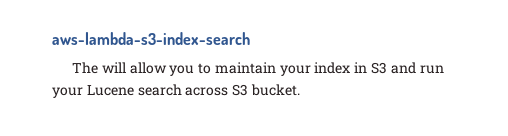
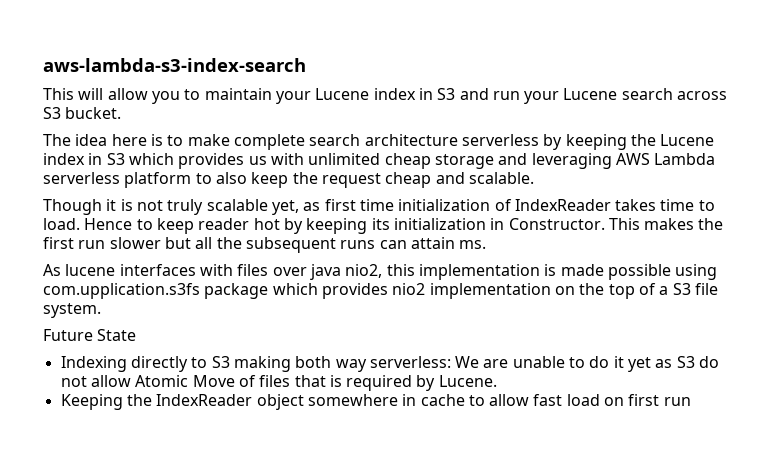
- The will allow you to maintain your index in S3 and run your Lucene search across S3 bucket.
+ This will allow you to maintain your Lucene index in S3 and run your Lucene search across S3 bucket.
+ The idea here is to make complete search architecture serverless by keeping the Lucene index in S3 which provides us with unlimited cheap storage and leveraging AWS Lambda serverless platform to also keep the request cheap and scalable.
+ Though it is not truly scalable yet, as first time initialization of IndexReader takes time to load. Hence to keep reader hot by keeping its initialization in Constructor. This makes the first run slower but all the subsequent runs can attain ms.
+ As lucene interfaces with files over java nio2, this implementation is made possible using com.upplication.s3fs package which provides nio2 implementation on the top of a S3 file system.
+ Future State
+ Indexing directly to S3 making both way serverless: We are unable to do it yet as S3 do not allow Atomic Move of files that is required by Lucene.
+ Keeping the IndexReader object somewhere in cache to allow fast load on first run

